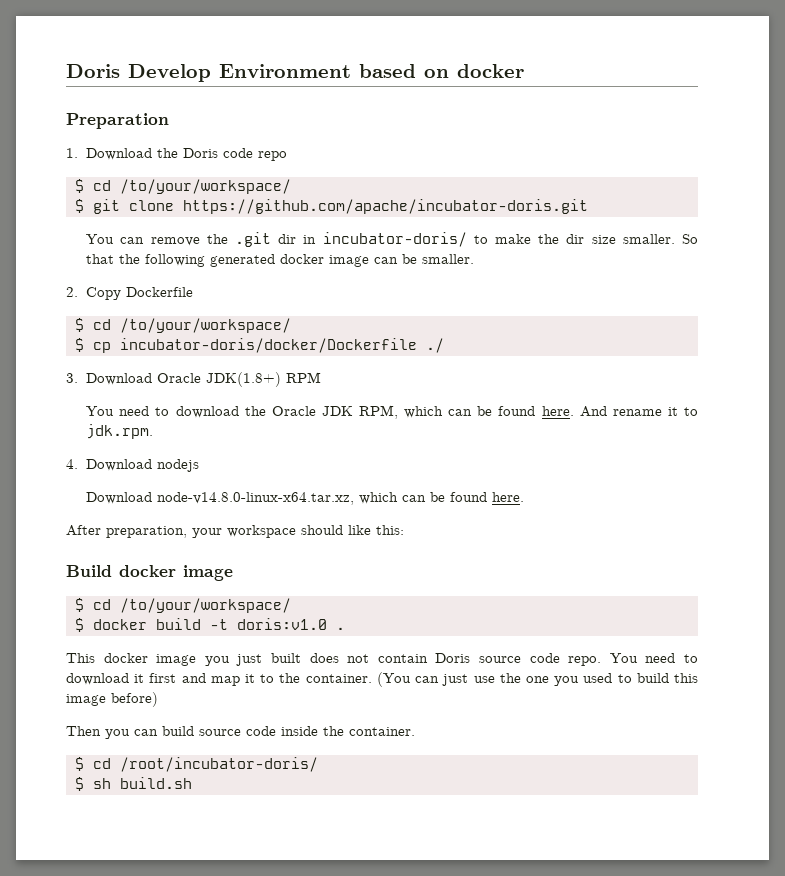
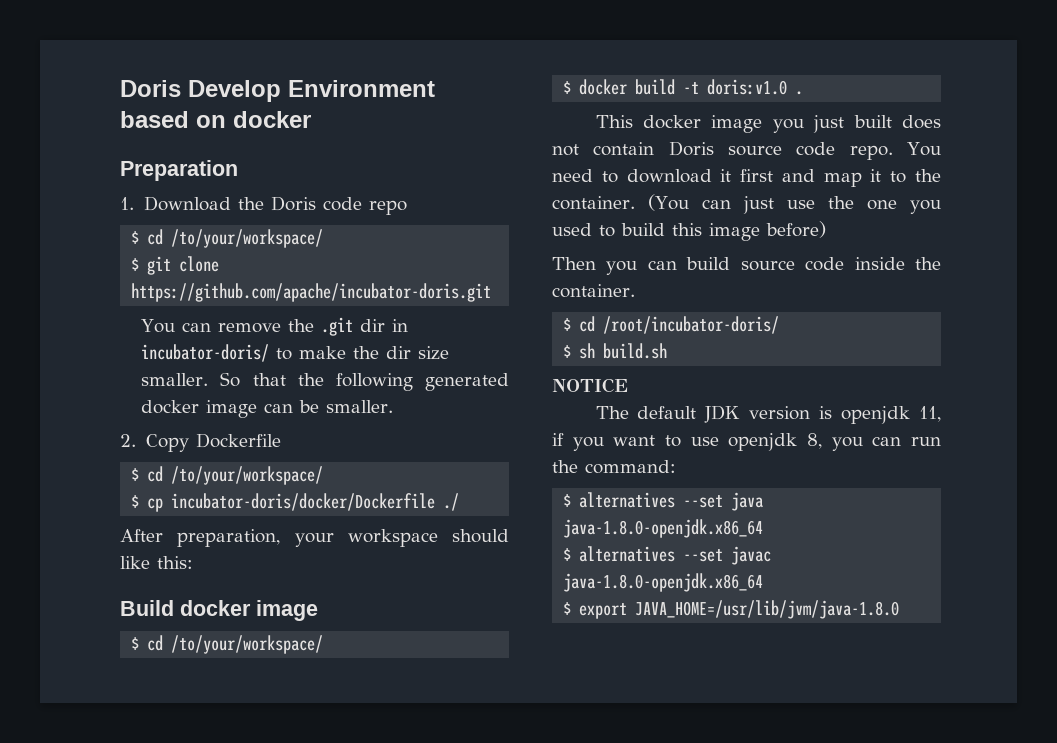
- 3. Download Oracle JDK(1.8+) RPM
- You need to download the Oracle JDK RPM, which can be found here. And rename it to jdk.rpm.
- 4. Download nodejs
- Download node-v14.8.0-linux-x64.tar.xz, which can be found here.
+ NOTICE
+ The default JDK version is openjdk 11, if you want to use openjdk 8, you can run the command:
+ $ alternatives --set java java-1.8.0-openjdk.x86_64
+ $ alternatives --set javac java-1.8.0-openjdk.x86_64
+ $ export JAVA_HOME=/usr/lib/jvm/java-1.8.0

